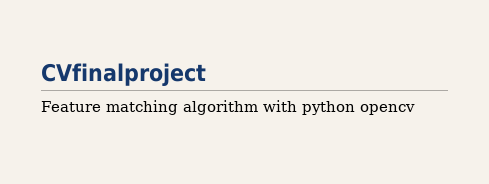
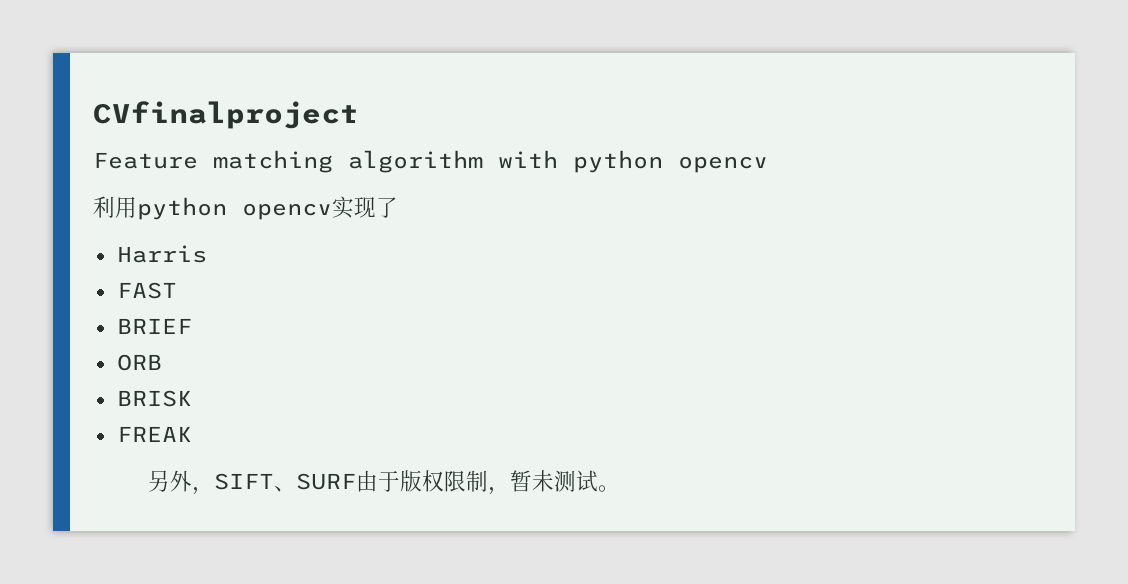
+ 利用python opencv实现了
+ Harris
+ FAST
+ BRIEF
+ ORB
+ BRISK
+ FREAK
+ 另外，SIFT、SURF由于版权限制，暂未测试。

